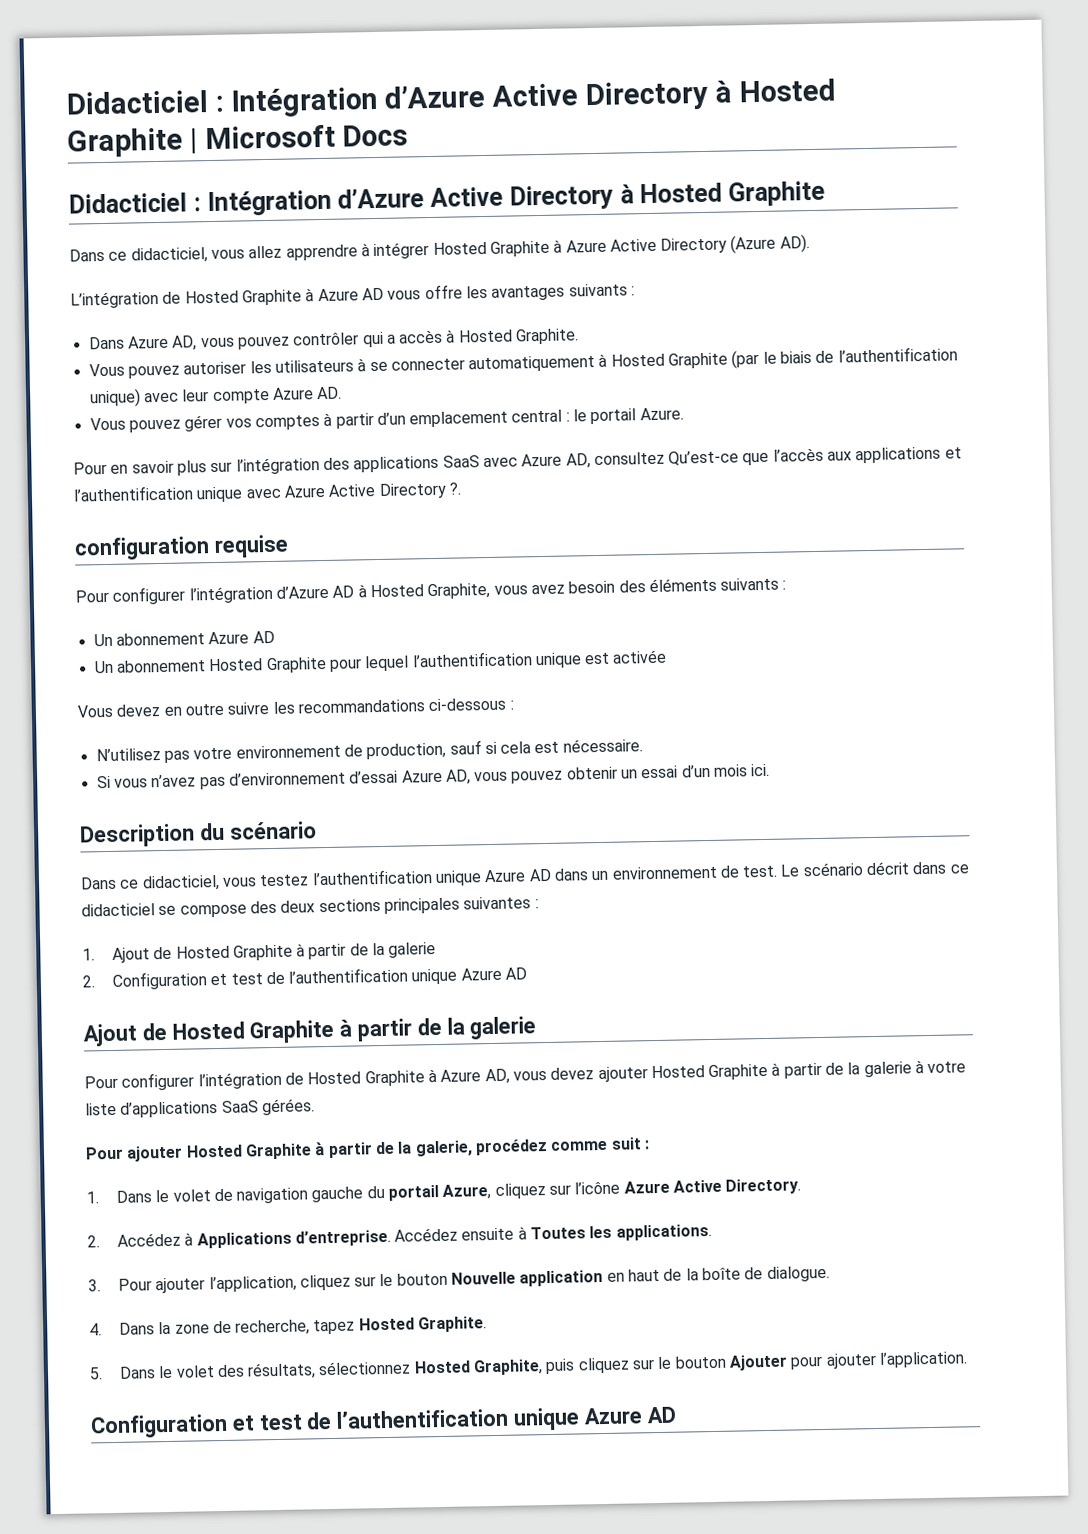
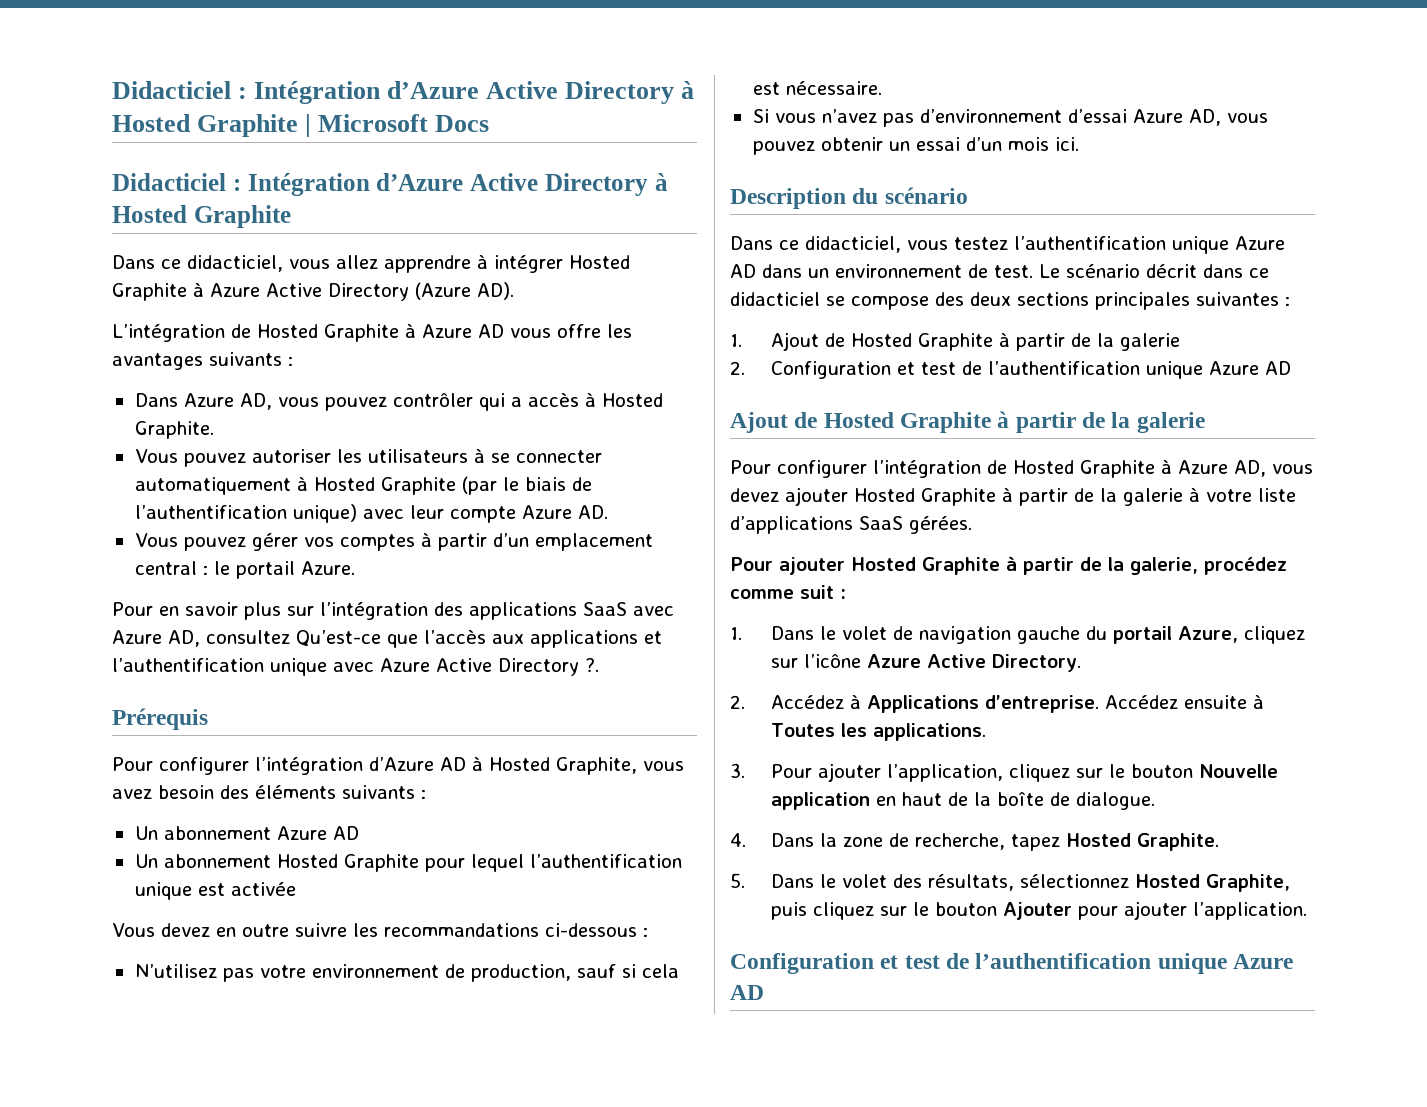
- configuration requise
+ Prérequis

